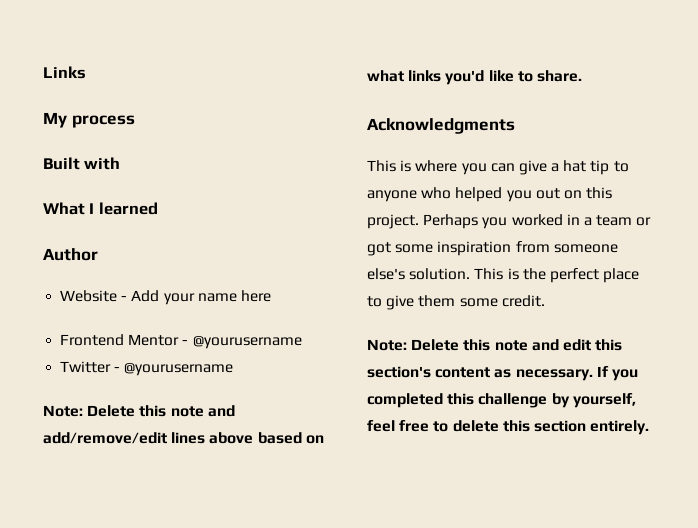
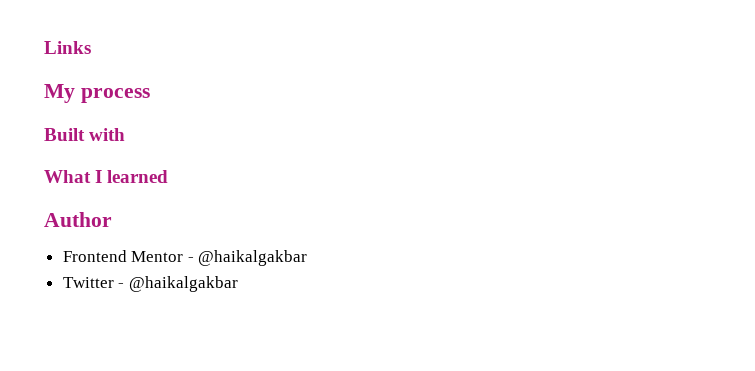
- Website - Add your name here
- Frontend Mentor - @yourusername
+ Frontend Mentor - @haikalgakbar
- Twitter - @yourusername
- Note: Delete this note and add/remove/edit lines above based on what links you'd like to share.
- Acknowledgments
- This is where you can give a hat tip to anyone who helped you out on this project. Perhaps you worked in a team or got some inspiration from someone else's solution. This is the perfect place to give them some credit.
- Note: Delete this note and edit this section's content as necessary. If you completed this challenge by yourself, feel free to delete this section entirely.
+ Twitter - @haikalgakbar

